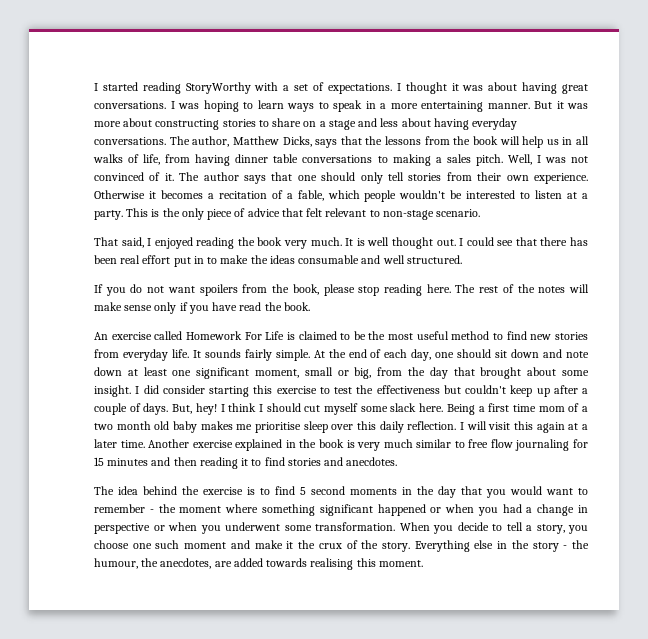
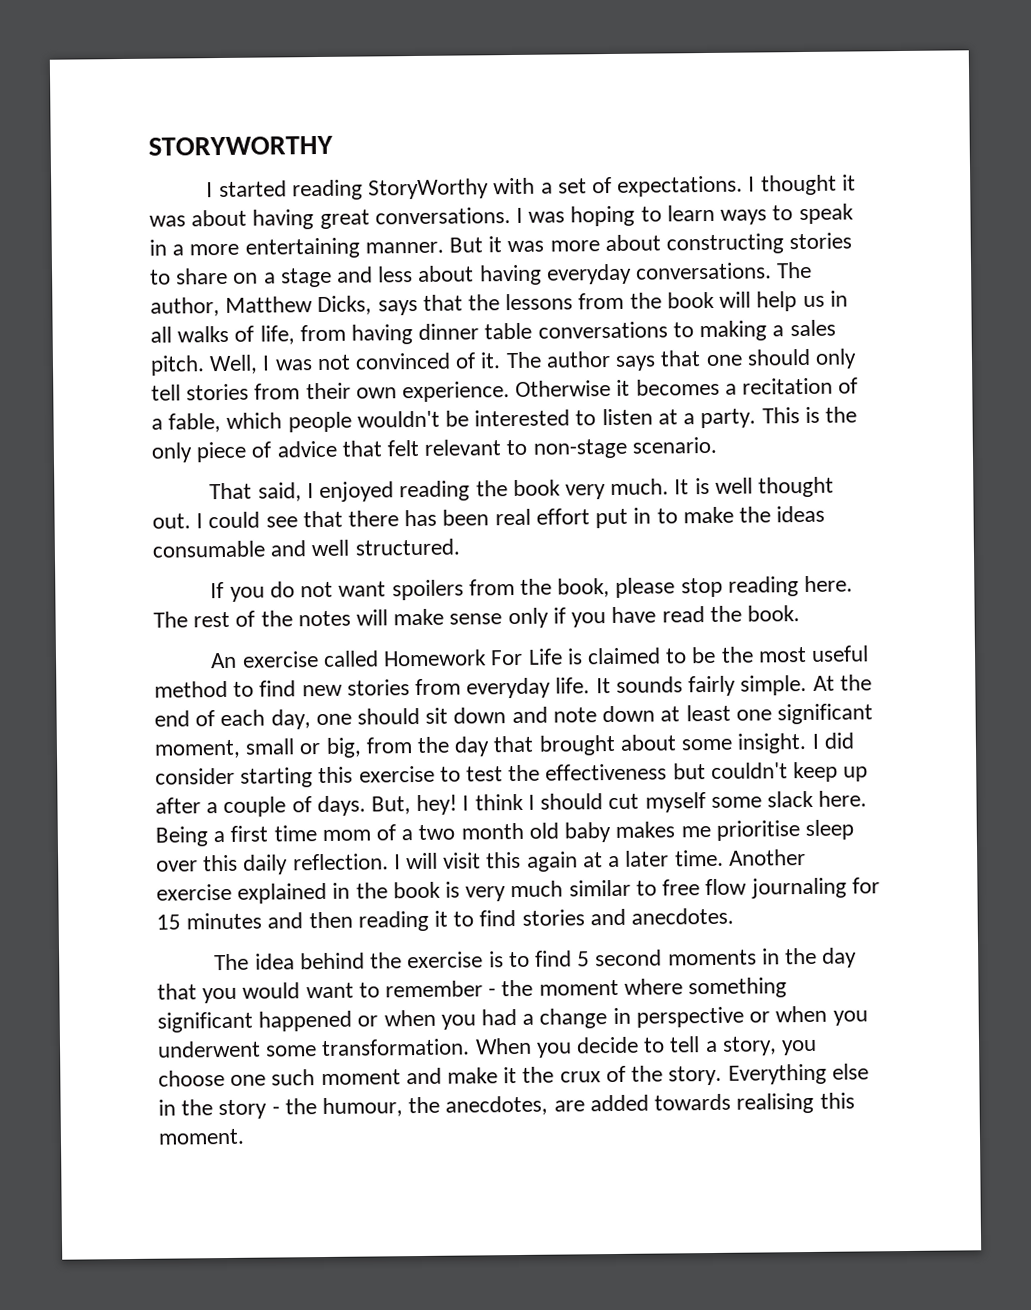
+ STORYWORTHY

